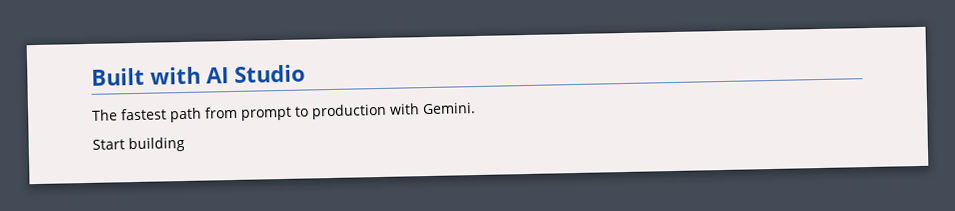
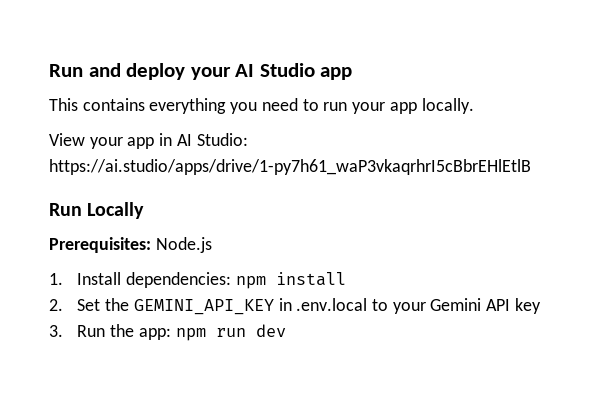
- Built with AI Studio
- The fastest path from prompt to production with Gemini.
- Start building
+ Run and deploy your AI Studio app
+ This contains everything you need to run your app locally.
+ View your app in AI Studio: https://ai.studio/apps/drive/1-py7h61_waP3vkaqrhrI5cBbrEHlEtlB
+ Run Locally
+ Prerequisites: Node.js
+ 1. Install dependencies: npm install
+ 2. Set the GEMINI_API_KEY in .env.local to your Gemini API key
+ 3. Run the app: npm run dev

